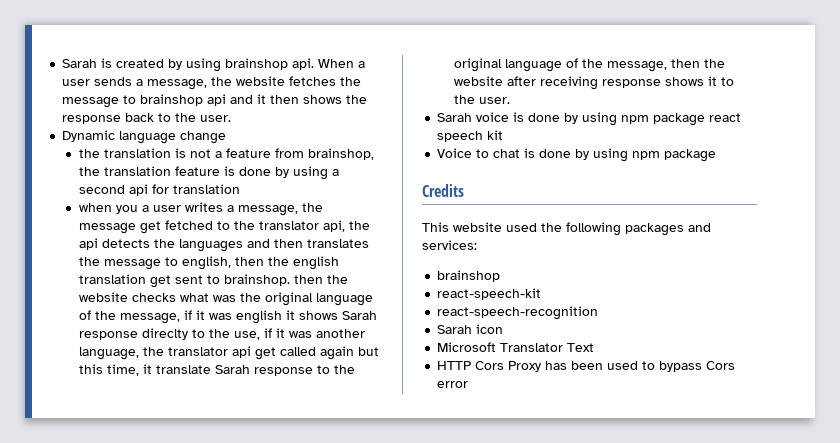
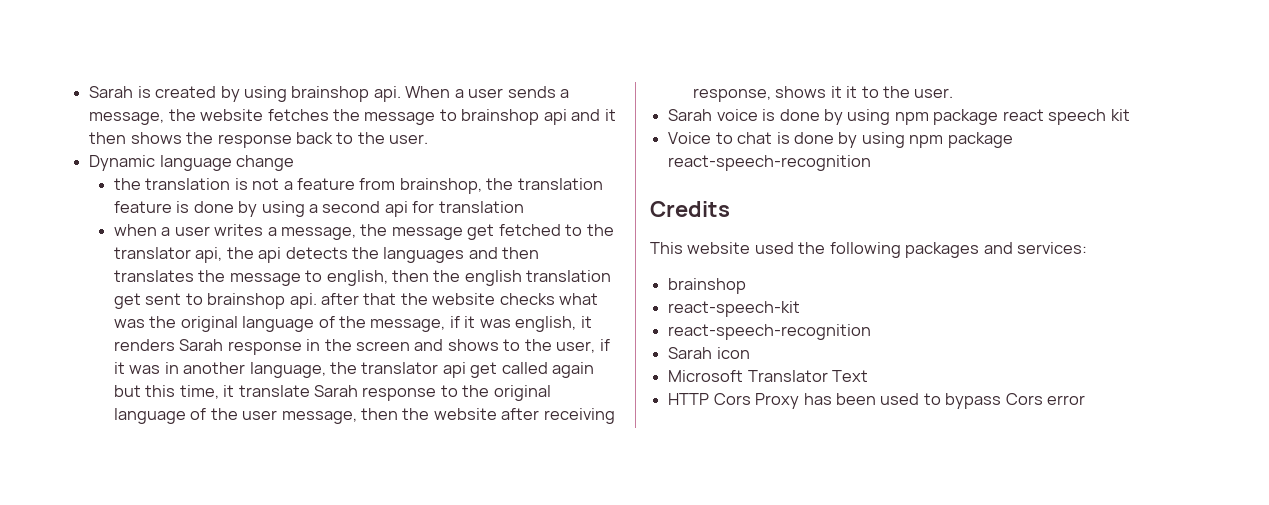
- when you a user writes a message, the message get fetched to the translator api, the api detects the languages and then translates the message to english, then the english translation get sent to brainshop. then the website checks what was the original language of the message, if it was english it shows Sarah response direclty to the use, if it was another language, the translator api get called again but this time, it translate Sarah response to the original language of the message, then the website after receiving response shows it to the user.
+ when a user writes a message, the message get fetched to the translator api, the api detects the languages and then translates the message to english, then the english translation get sent to brainshop api. after that the website checks what was the original language of the message, if it was english, it renders Sarah response in the screen and shows to the user, if it was in another language, the translator api get called again but this time, it translate Sarah response to the original language of the user message, then the website after receiving response, shows it it to the user.
- Voice to chat is done by using npm package
+ Voice to chat is done by using npm package react-speech-recognition

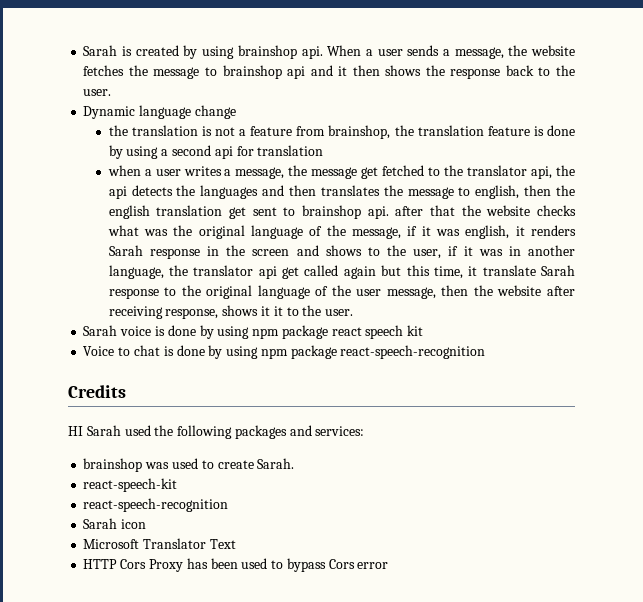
- This website used the following packages and services:
- brainshop
+ HI Sarah used the following packages and services:
+ brainshop was used to create Sarah.

